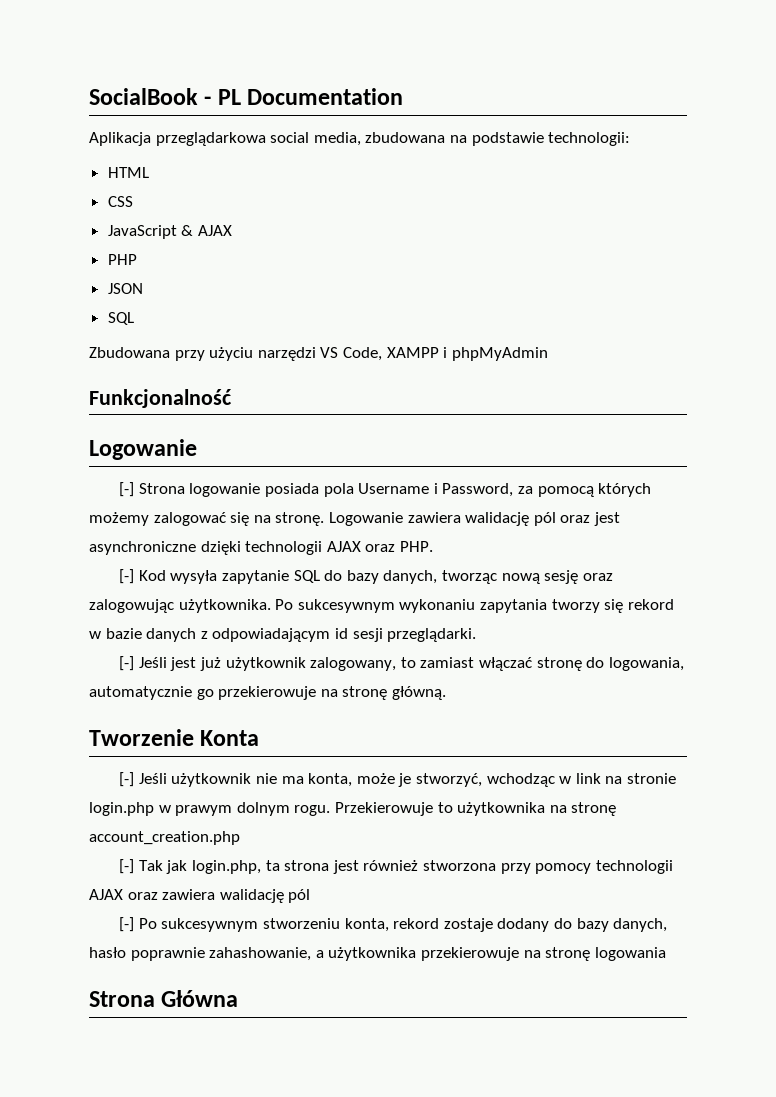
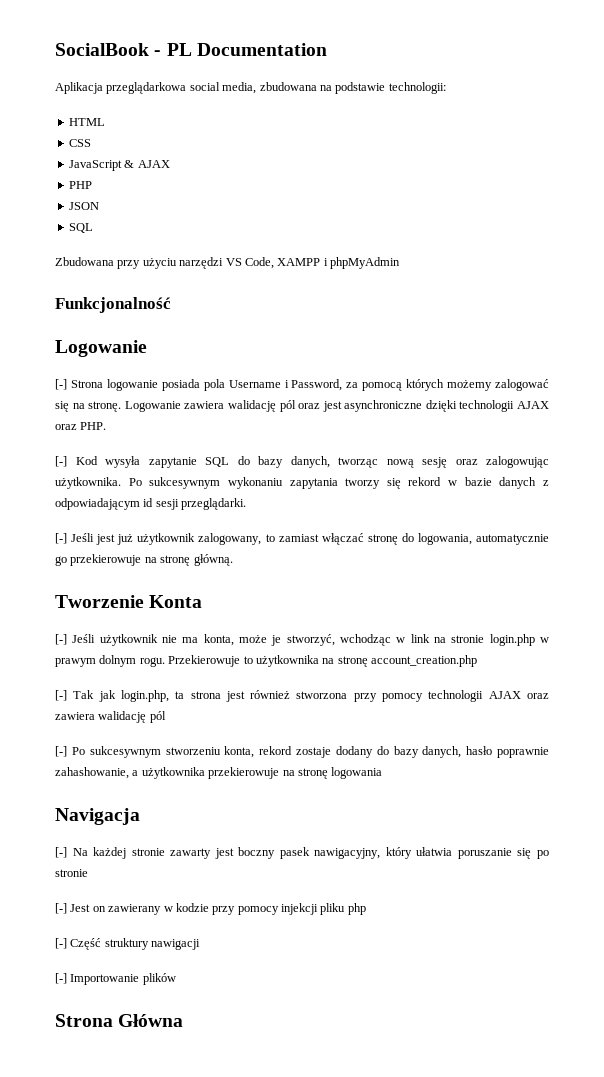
+ Navigacja
+ [-] Na każdej stronie zawarty jest boczny pasek nawigacyjny, który ułatwia poruszanie się po stronie
+ [-] Jest on zawierany w kodzie przy pomocy injekcji pliku php
+ [-] Część struktury nawigacji
+ [-] Importowanie plików

